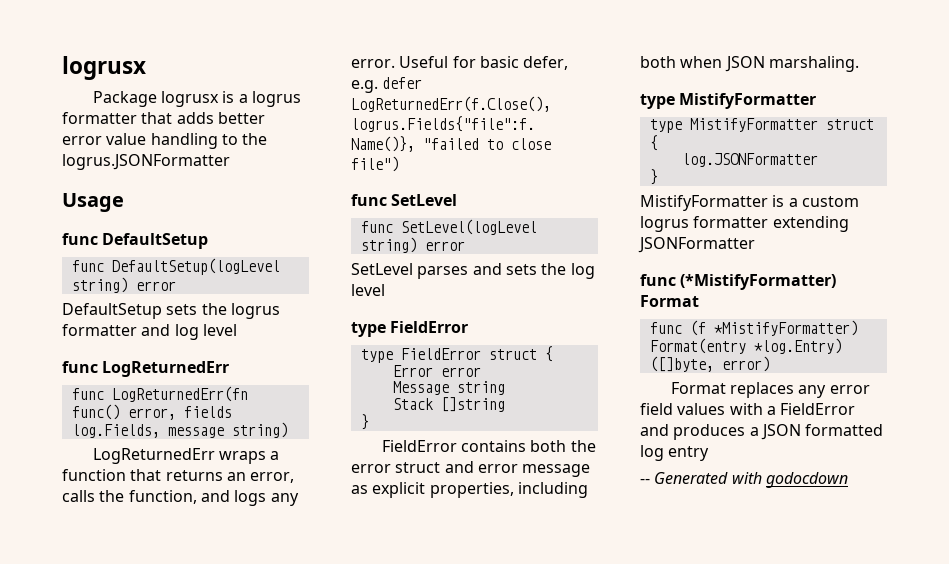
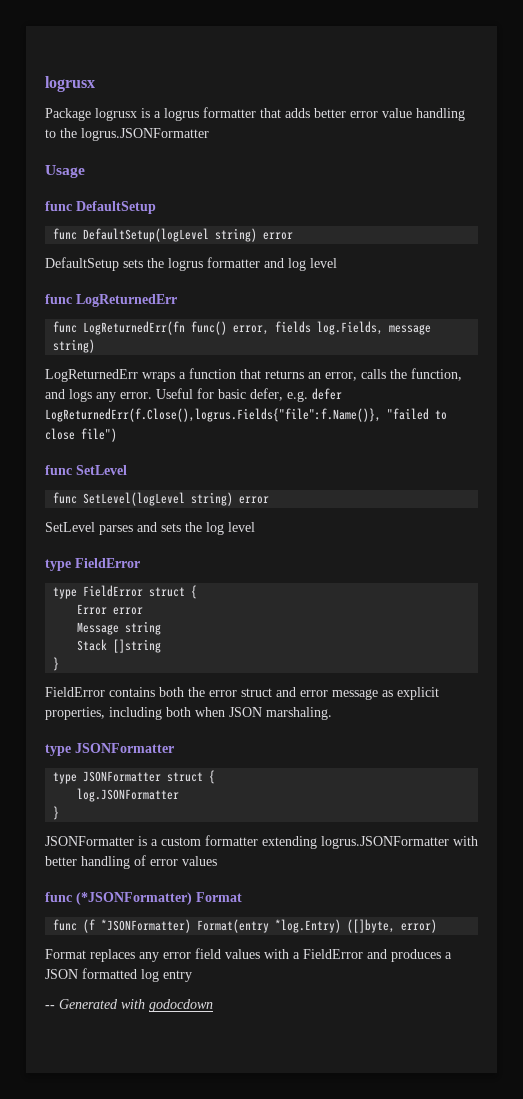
  FieldError contains both the error struct and error message as explicit properties, including both when JSON marshaling.
- type MistifyFormatter
- type MistifyFormatter struct {
+ type JSONFormatter
+ type JSONFormatter struct {
- MistifyFormatter is a custom logrus formatter extending JSONFormatter
- func (*MistifyFormatter) Format
+ JSONFormatter is a custom formatter extending logrus.JSONFormatter with better handling of error values
+ func (*JSONFormatter) Format
- func (f *MistifyFormatter) Format(entry *log.Entry) ([]byte, error)
+ func (f *JSONFormatter) Format(entry *log.Entry) ([]byte, error)

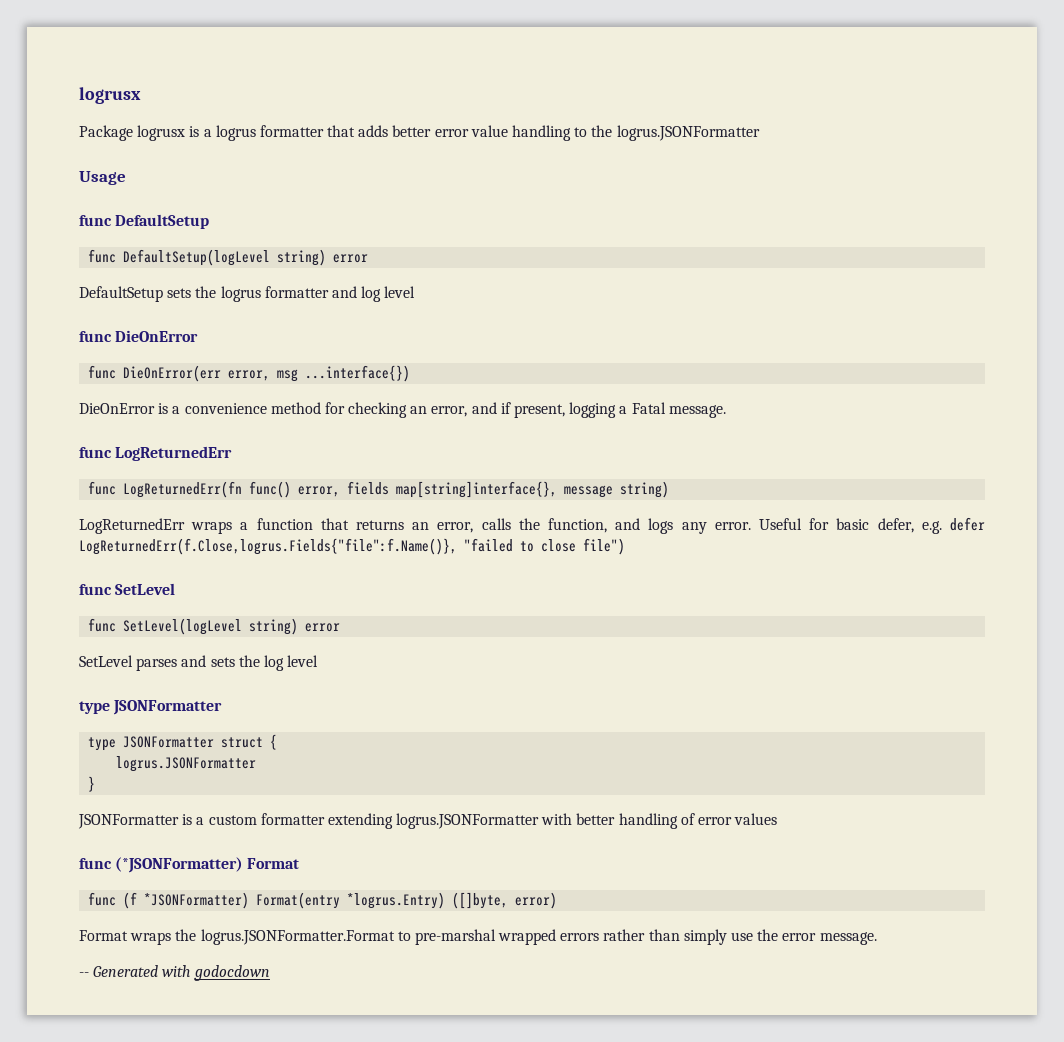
+ func DieOnError
+ func DieOnError(err error, msg ...interface{})
+ DieOnError is a convenience method for checking an error, and if present, logging a Fatal message.
- func LogReturnedErr(fn func() error, fields log.Fields, message string)
+ func LogReturnedErr(fn func() error, fields map[string]interface{}, message string)
- Useful for basic defer, e.g. defer LogReturnedErr(f.Close(),logrus.Fields{"file":f.Name()}, "failed to close file")
+ Useful for basic defer, e.g. defer LogReturnedErr(f.Close,logrus.Fields{"file":f.Name()}, "failed to close file")
  SetLevel parses and sets the log level
- type FieldError
- type FieldError struct {
- Error error
- Message string
- Stack []string
- }
- FieldError contains both the error struct and error message as explicit properties, including both when JSON marshaling.
  type JSONFormatter struct {
- log.JSONFormatter
+ logrus.JSONFormatter
- func (f *JSONFormatter) Format(entry *log.Entry) ([]byte, error)
+ func (f *JSONFormatter) Format(entry *logrus.Entry) ([]byte, error)
- Format replaces any error field values with a FieldError and produces a JSON formatted log entry
+ Format wraps the logrus.JSONFormatter.Format to pre-marshal wrapped errors rather than simply use the error message.

